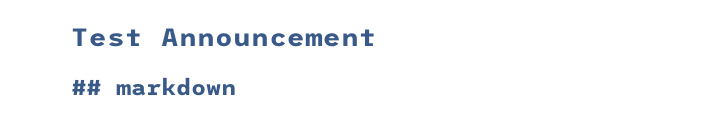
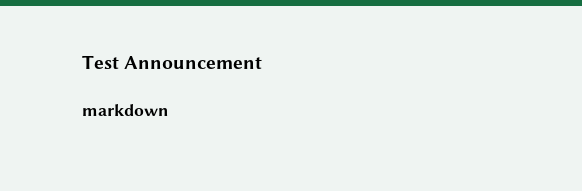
- ## markdown
+ markdown

